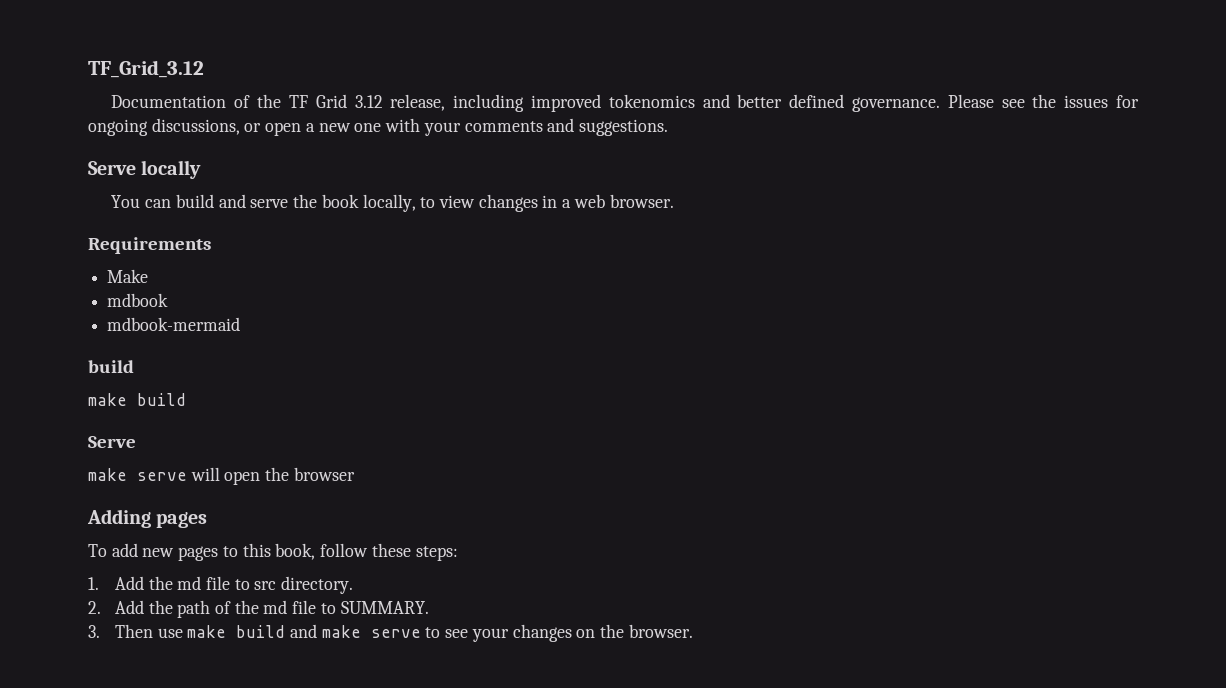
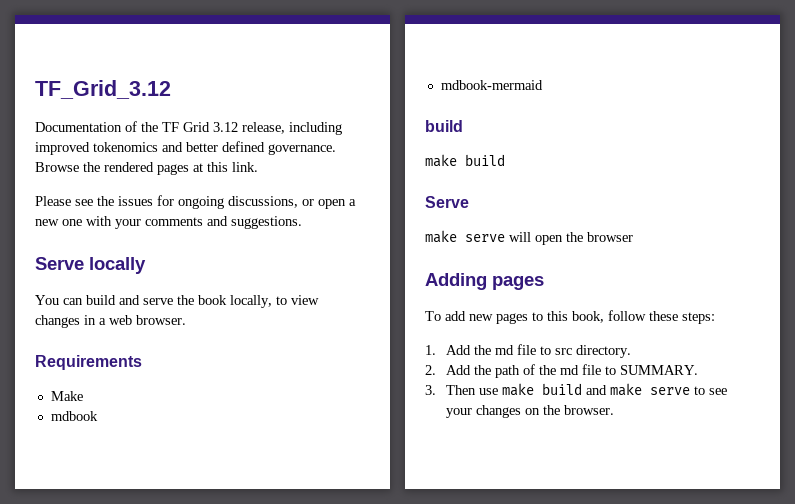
- Documentation of the TF Grid 3.12 release, including improved tokenomics and better defined governance. Please see the issues for ongoing discussions, or open a new one with your comments and suggestions.
+ Documentation of the TF Grid 3.12 release, including improved tokenomics and better defined governance. Browse the rendered pages at this link.
+ Please see the issues for ongoing discussions, or open a new one with your comments and suggestions.

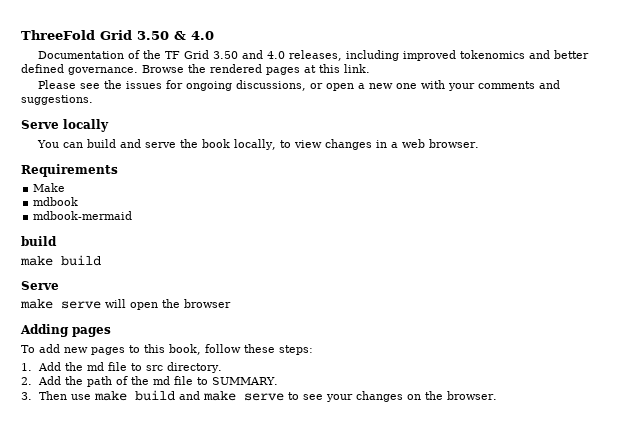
- TF_Grid_3.12
+ ThreeFold Grid 3.50 & 4.0
- Documentation of the TF Grid 3.12 release, including improved tokenomics and better defined governance.
+ Documentation of the TF Grid 3.50 and 4.0 releases, including improved tokenomics and better defined governance.

